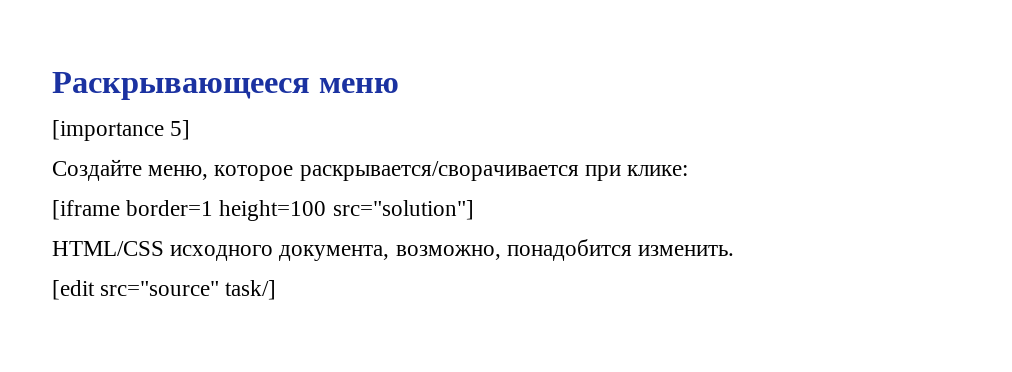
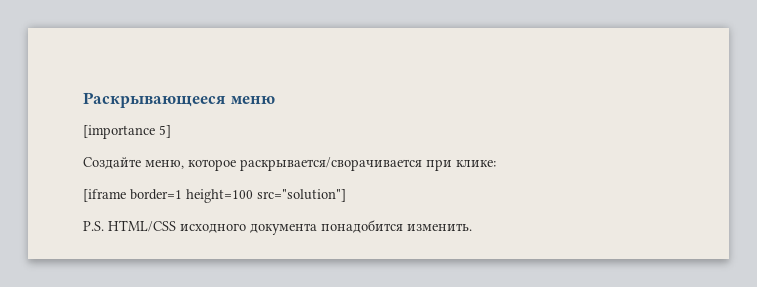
- HTML/CSS исходного документа, возможно, понадобится изменить.
+ P.S. HTML/CSS исходного документа понадобится изменить.
- [edit src="source" task/]

